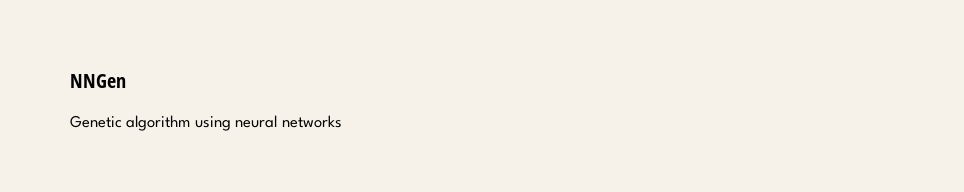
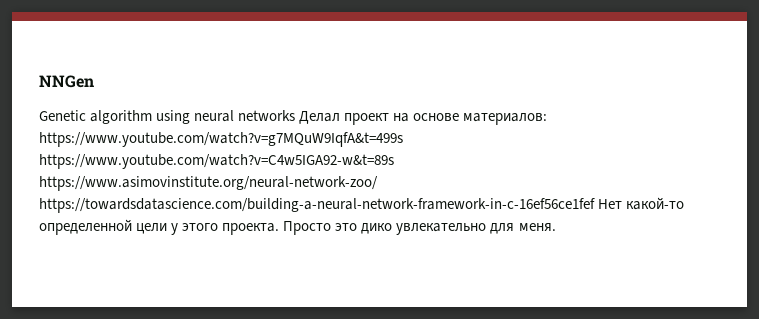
- Genetic algorithm using neural networks
+ Genetic algorithm using neural networks Делал проект на основе материалов: https://www.youtube.com/watch?v=g7MQuW9IqfA&t=499s https://www.youtube.com/watch?v=C4w5IGA92-w&t=89s https://www.asimovinstitute.org/neural-network-zoo/ https://towardsdatascience.com/building-a-neural-network-framework-in-c-16ef56ce1fef Нет какой-то определенной цели у этого проекта. Просто это дико увлекательно для меня.

